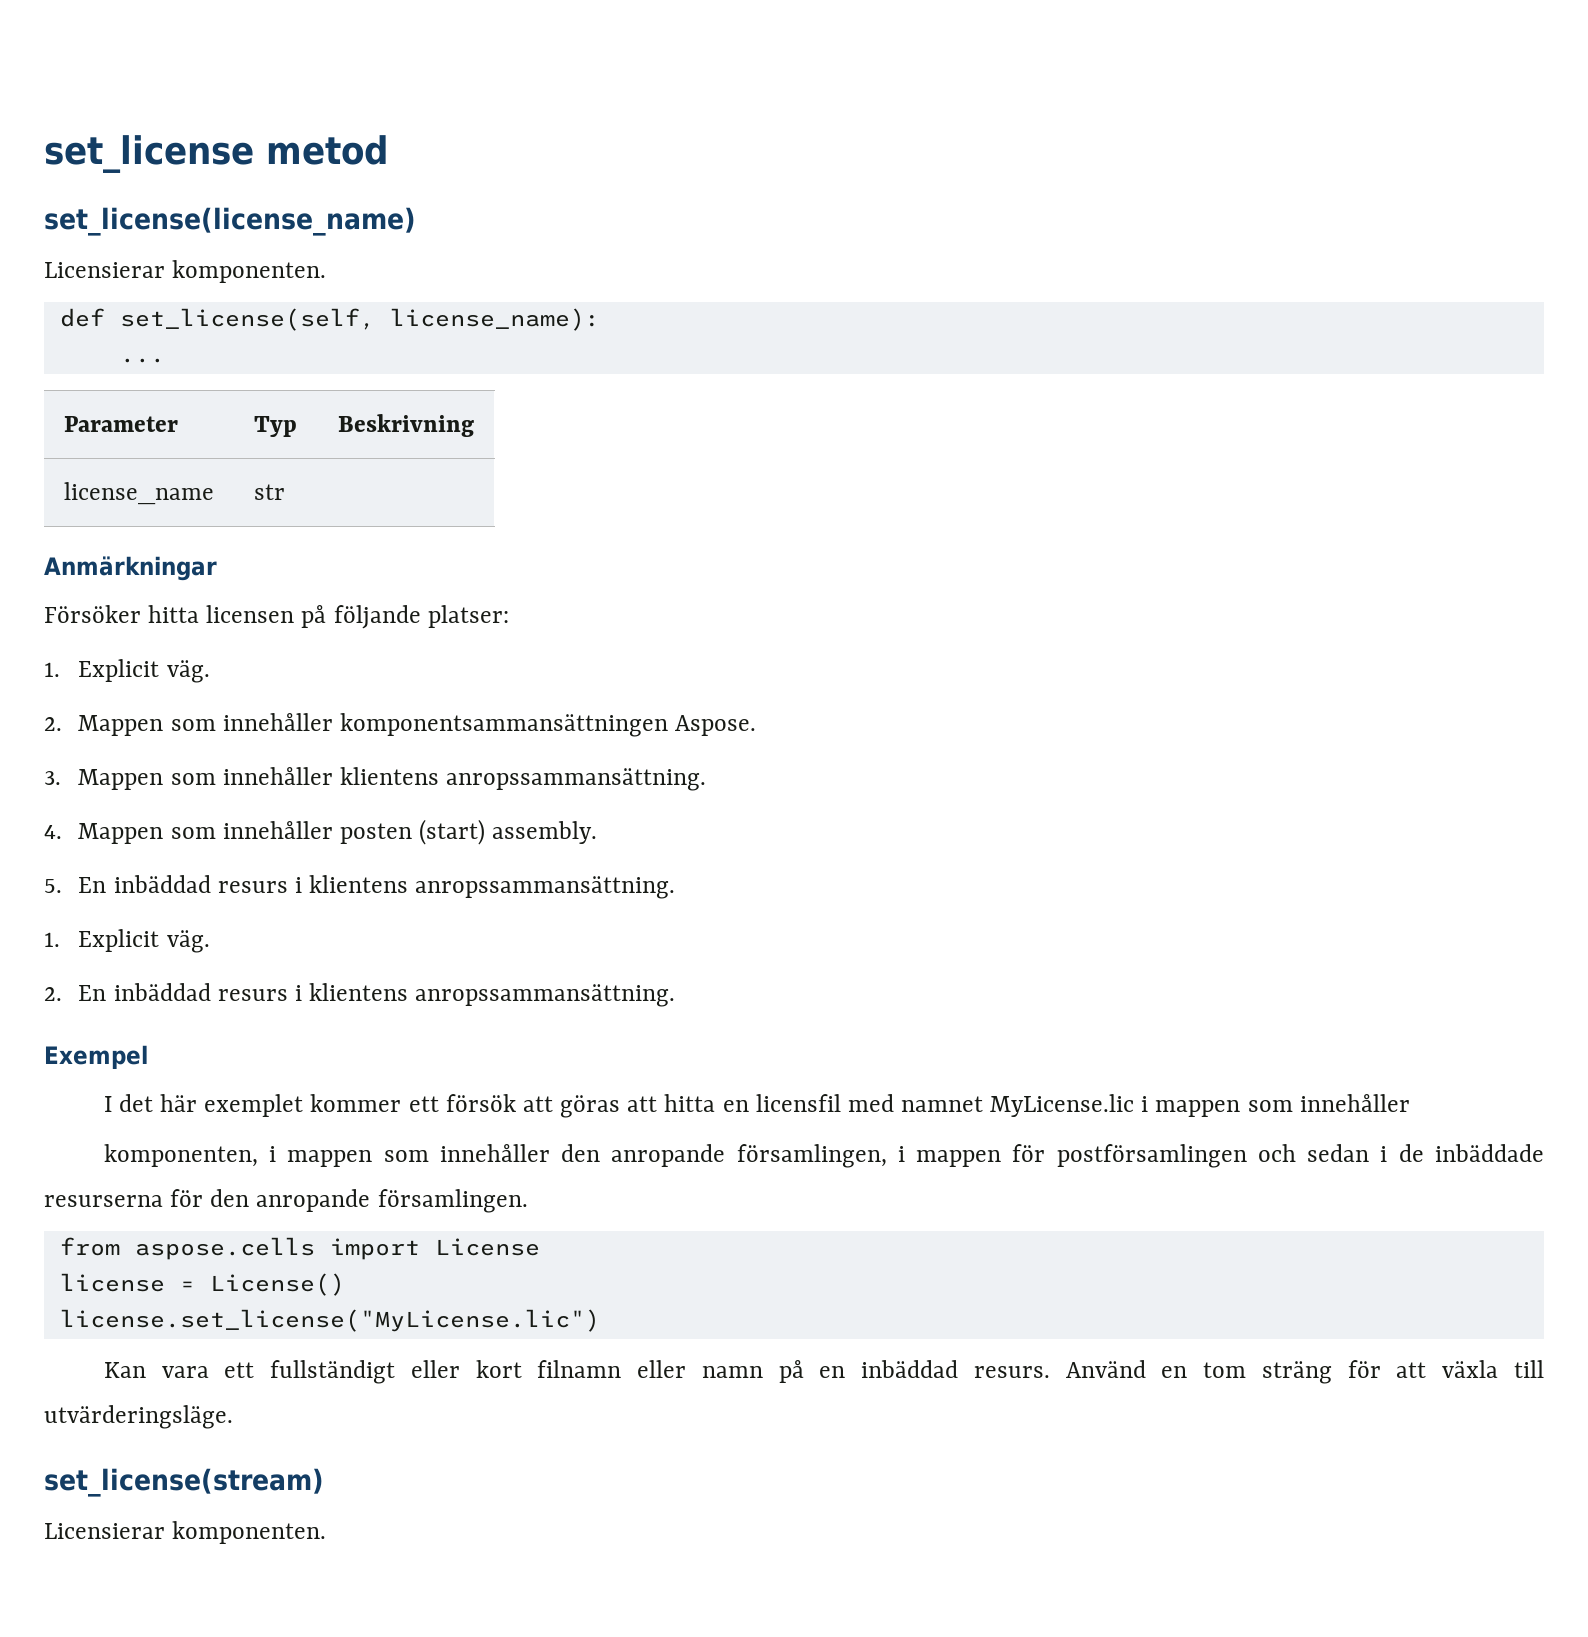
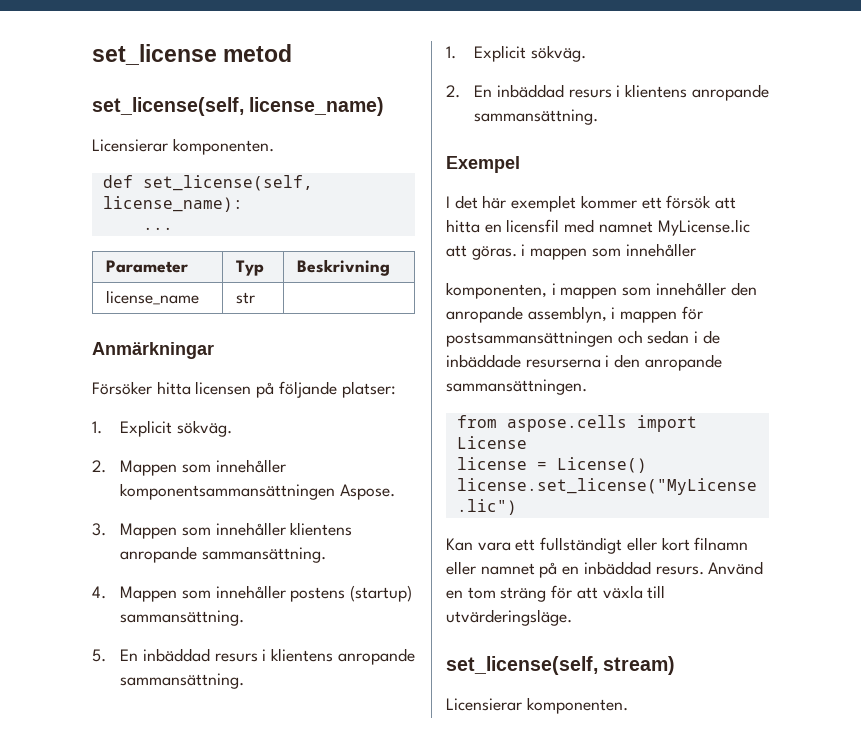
- set_license(license_name)
+ set_license(self, license_name)
  Försöker hitta licensen på följande platser:
- 1. Explicit väg.
+ 1. Explicit sökväg.
- 3. Mappen som innehåller klientens anropssammansättning.
+ 3. Mappen som innehåller klientens anropande sammansättning.
- 4. Mappen som innehåller posten (start) assembly.
+ 4. Mappen som innehåller postens (startup) sammansättning.
- 5. En inbäddad resurs i klientens anropssammansättning.
- 1. Explicit väg.
+ 5. En inbäddad resurs i klientens anropande sammansättning.
+ 1. Explicit sökväg.
- 2. En inbäddad resurs i klientens anropssammansättning.
+ 2. En inbäddad resurs i klientens anropande sammansättning.
- I det här exemplet kommer ett försök att göras att hitta en licensfil med namnet MyLicense.lic i mappen som innehåller
+ I det här exemplet kommer ett försök att hitta en licensfil med namnet MyLicense.lic att göras. i mappen som innehåller
- komponenten, i mappen som innehåller den anropande församlingen, i mappen för postförsamlingen och sedan i de inbäddade resurserna för den anropande församlingen.
+ komponenten, i mappen som innehåller den anropande assemblyn, i mappen för postsammansättningen och sedan i de inbäddade resurserna i den anropande sammansättningen.
- Kan vara ett fullständigt eller kort filnamn eller namn på en inbäddad resurs.
+ Kan vara ett fullständigt eller kort filnamn eller namnet på en inbäddad resurs.
- set_license(stream)
+ set_license(self, stream)

